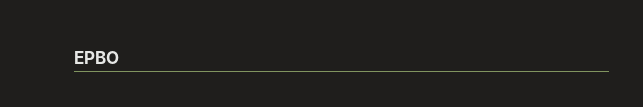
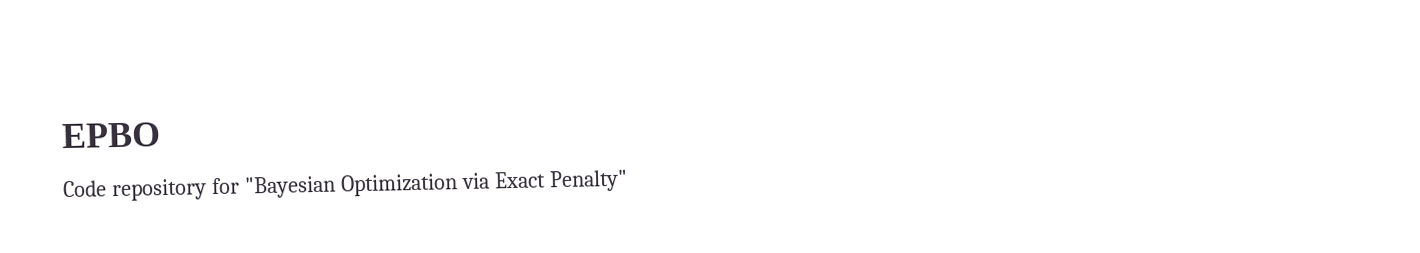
+ Code repository for "Bayesian Optimization via Exact Penalty"

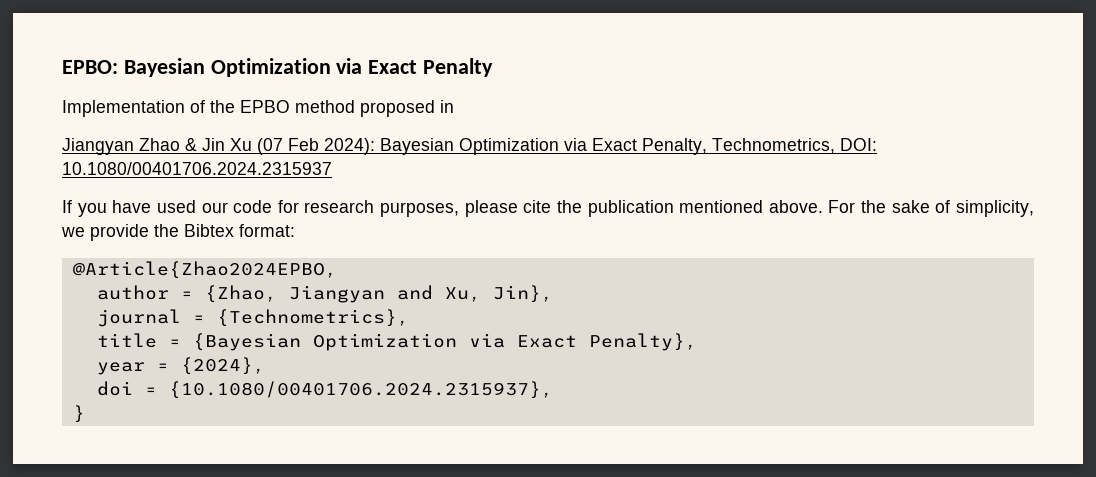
- EPBO
- Code repository for "Bayesian Optimization via Exact Penalty"
+ EPBO: Bayesian Optimization via Exact Penalty
+ Implementation of the EPBO method proposed in
+ Jiangyan Zhao & Jin Xu (07 Feb 2024): Bayesian Optimization via Exact Penalty, Technometrics, DOI: 10.1080/00401706.2024.2315937
+ If you have used our code for research purposes, please cite the publication mentioned above. For the sake of simplicity, we provide the Bibtex format:
+ @Article{Zhao2024EPBO,
+ author = {Zhao, Jiangyan and Xu, Jin},
+ journal = {Technometrics},
+ title = {Bayesian Optimization via Exact Penalty},
+ year = {2024},
+ doi = {10.1080/00401706.2024.2315937},
+ }

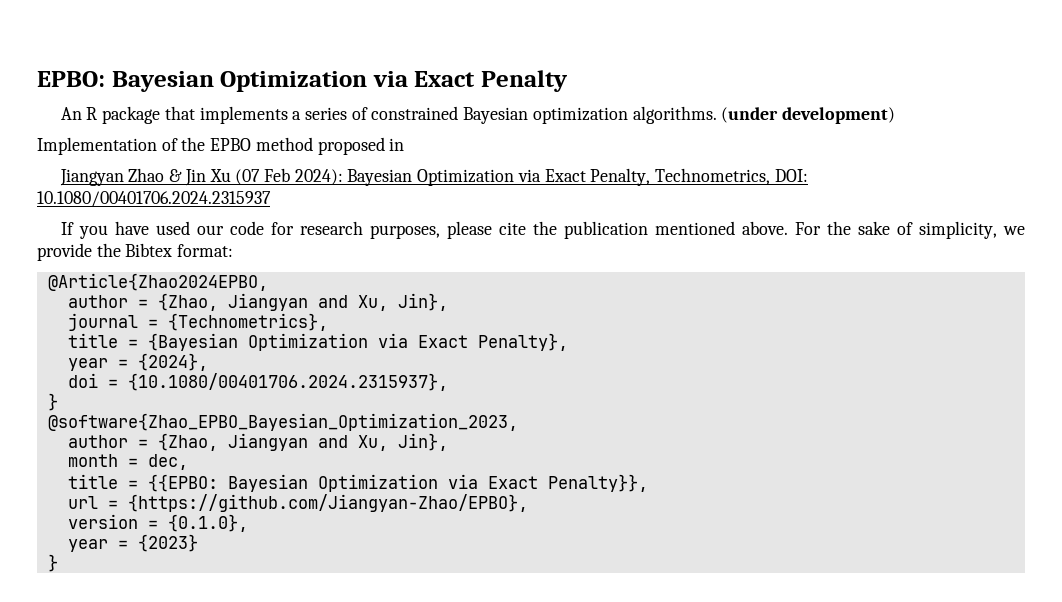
+ An R package that implements a series of constrained Bayesian optimization algorithms. (under development)
+ @software{Zhao_EPBO_Bayesian_Optimization_2023,
+ author = {Zhao, Jiangyan and Xu, Jin},
+ month = dec,
+ title = {{EPBO: Bayesian Optimization via Exact Penalty}},
+ url = {https://github.com/Jiangyan-Zhao/EPBO},
+ version = {0.1.0},
+ year = {2023}
+ }

